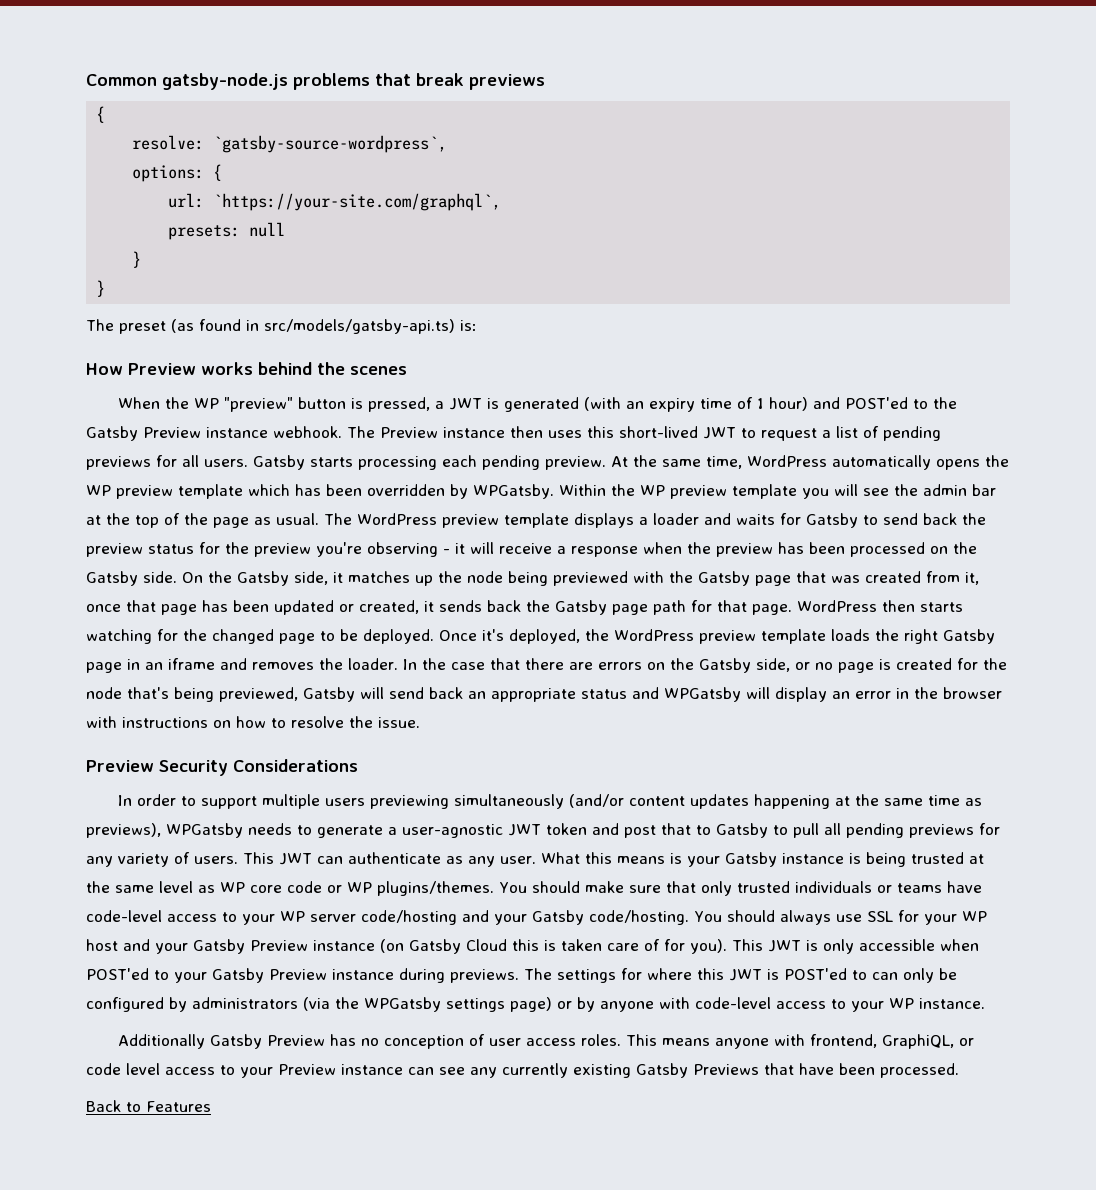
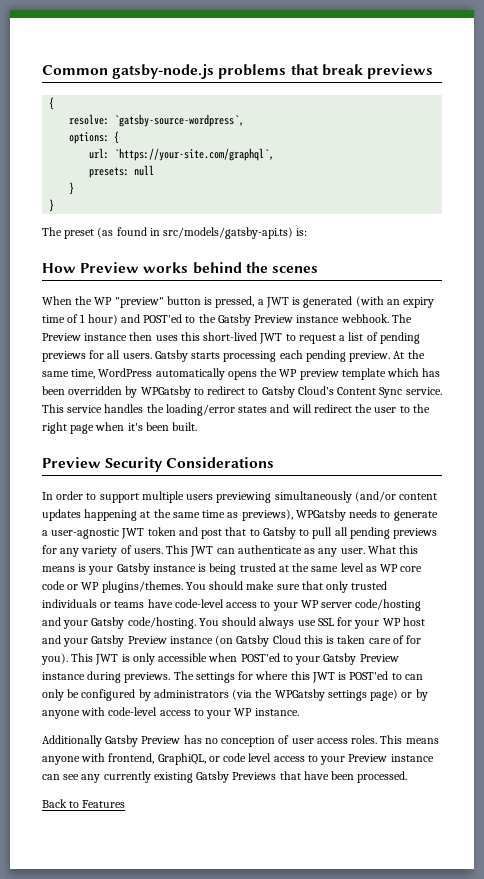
- At the same time, WordPress automatically opens the WP preview template which has been overridden by WPGatsby. Within the WP preview template you will see the admin bar at the top of the page as usual. The WordPress preview template displays a loader and waits for Gatsby to send back the preview status for the preview you're observing - it will receive a response when the preview has been processed on the Gatsby side. On the Gatsby side, it matches up the node being previewed with the Gatsby page that was created from it, once that page has been updated or created, it sends back the Gatsby page path for that page. WordPress then starts watching for the changed page to be deployed. Once it's deployed, the WordPress preview template loads the right Gatsby page in an iframe and removes the loader. In the case that there are errors on the Gatsby side, or no page is created for the node that's being previewed, Gatsby will send back an appropriate status and WPGatsby will display an error in the browser with instructions on how to resolve the issue.
+ At the same time, WordPress automatically opens the WP preview template which has been overridden by WPGatsby to redirect to Gatsby Cloud's Content Sync service. This service handles the loading/error states and will redirect the user to the right page when it's been built.

